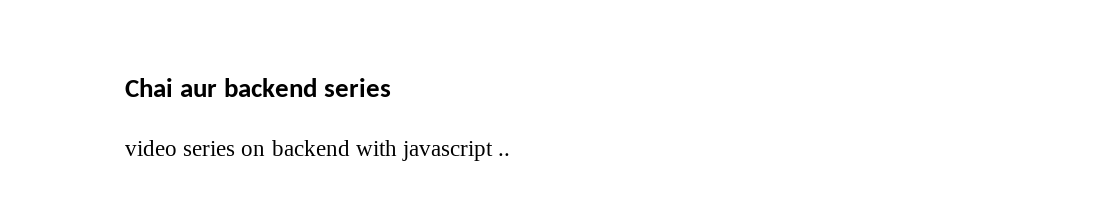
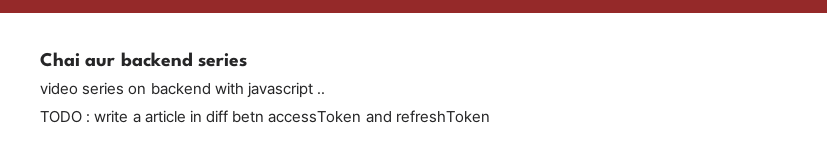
+ TODO : write a article in diff betn accessToken and refreshToken

